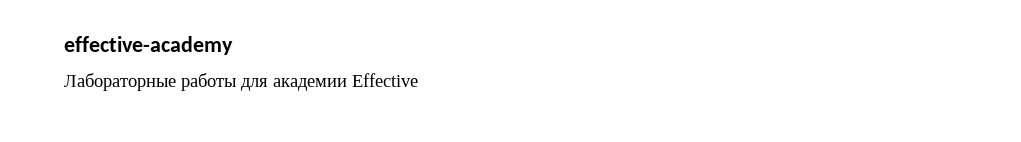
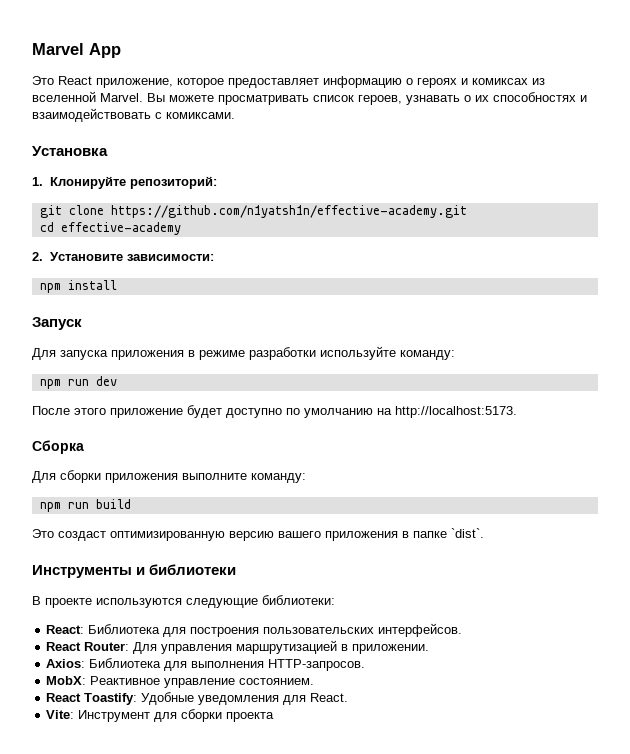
- effective-academy
- Лабораторные работы для академии Effective
+ Marvel App
+ Это React приложение, которое предоставляет информацию о героях и комиксах из вселенной Marvel. Вы можете просматривать список героев, узнавать о их способностях и взаимодействовать с комиксами.
+ Установка
+ 1. Клонируйте репозиторий:
+ git clone https://github.com/n1yatsh1n/effective-academy.git
+ cd effective-academy
+ 2. Установите зависимости:
+ npm install
+ Запуск
+ Для запуска приложения в режиме разработки используйте команду:
+ npm run dev
+ После этого приложение будет доступно по умолчанию на http://localhost:5173.
+ Сборка
+ Для сборки приложения выполните команду:
+ npm run build
+ Это создаст оптимизированную версию вашего приложения в папке `dist`.
+ Инструменты и библиотеки
+ В проекте используются следующие библиотеки:
+ React: Библиотека для построения пользовательских интерфейсов.
+ React Router: Для управления маршрутизацией в приложении.
+ Axios: Библиотека для выполнения HTTP-запросов.
+ MobX: Реактивное управление состоянием.
+ React Toastify: Удобные уведомления для React.
+ Vite: Инструмент для сборки проекта

